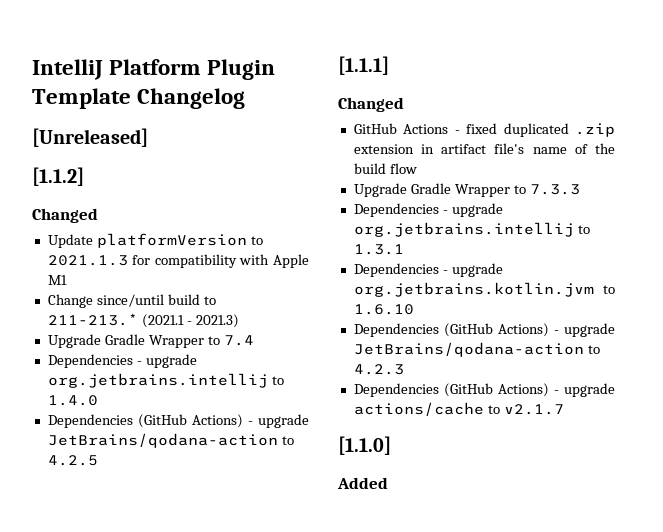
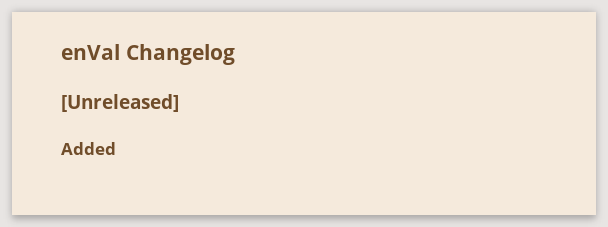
- IntelliJ Platform Plugin Template Changelog
+ enVal Changelog
  [Unreleased]
- [1.1.2]
- Changed
- Update platformVersion to 2021.1.3 for compatibility with Apple M1
- Change since/until build to 211-213.* (2021.1 - 2021.3)
- Upgrade Gradle Wrapper to 7.4
- Dependencies - upgrade org.jetbrains.intellij to 1.4.0
- Dependencies (GitHub Actions) - upgrade JetBrains/qodana-action to 4.2.5
- [1.1.1]
- Changed
- GitHub Actions - fixed duplicated .zip extension in artifact file's name of the build flow
- Upgrade Gradle Wrapper to 7.3.3
- Dependencies - upgrade org.jetbrains.intellij to 1.3.1
- Dependencies - upgrade org.jetbrains.kotlin.jvm to 1.6.10
- Dependencies (GitHub Actions) - upgrade JetBrains/qodana-action to 4.2.3
- Dependencies (GitHub Actions) - upgrade actions/cache to v2.1.7
- [1.1.0]

